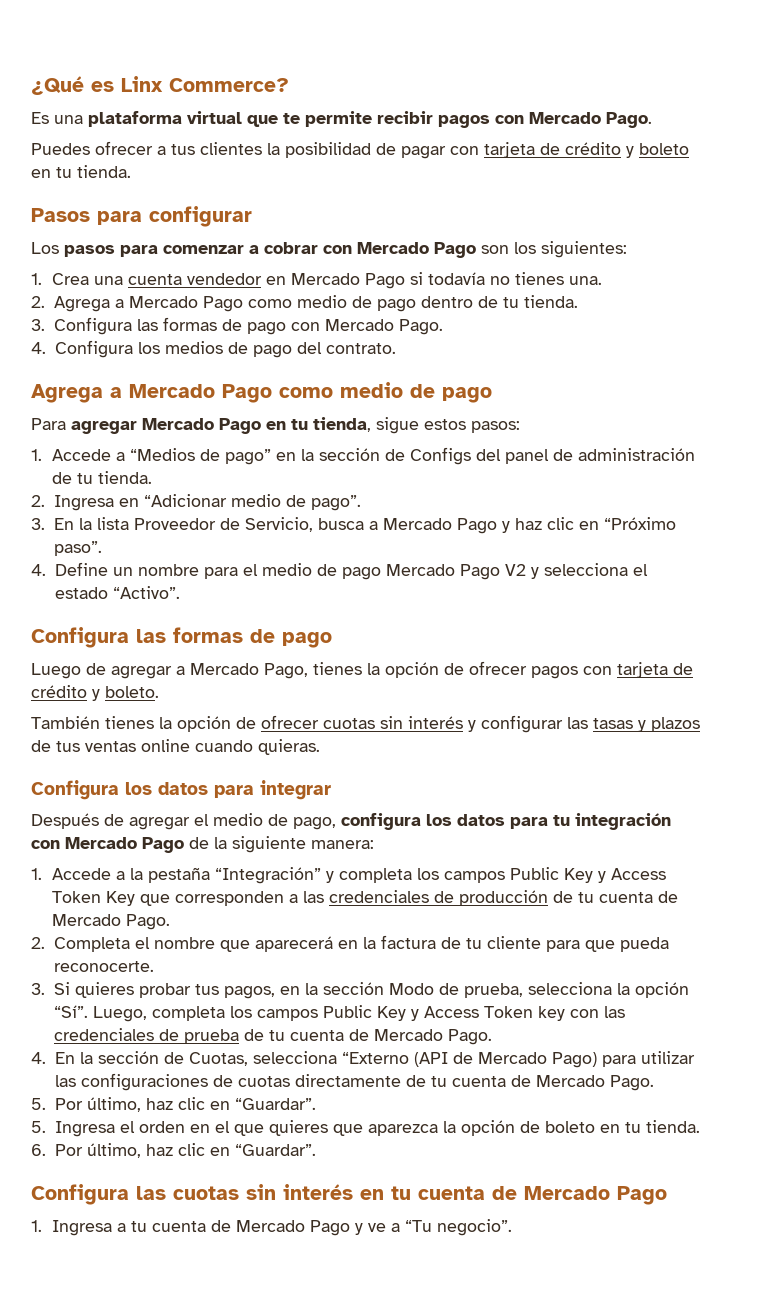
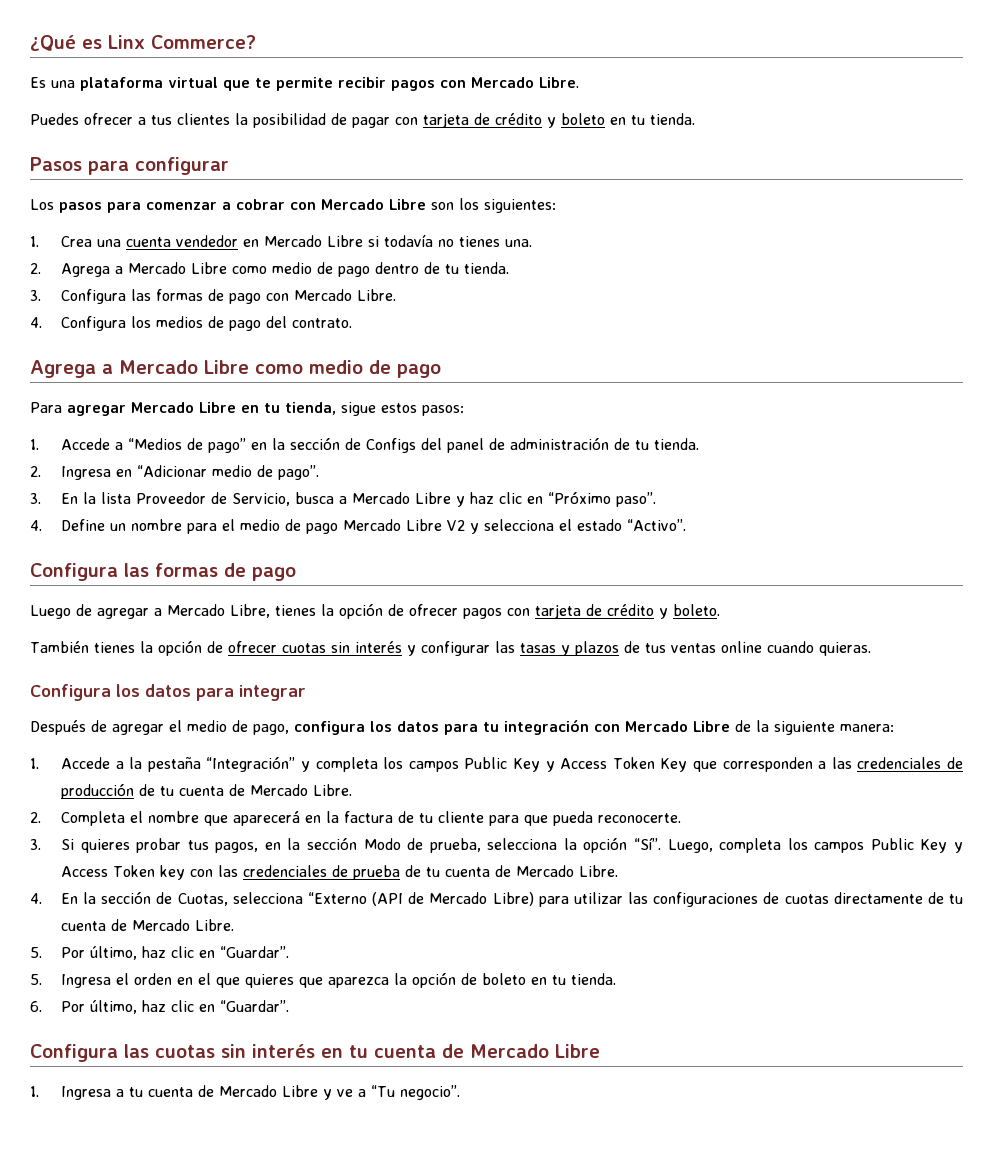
- Es una plataforma virtual que te permite recibir pagos con Mercado Pago.
+ Es una plataforma virtual que te permite recibir pagos con Mercado Libre.
- Los pasos para comenzar a cobrar con Mercado Pago son los siguientes:
+ Los pasos para comenzar a cobrar con Mercado Libre son los siguientes:
- 1. Crea una cuenta vendedor en Mercado Pago si todavía no tienes una.
+ 1. Crea una cuenta vendedor en Mercado Libre si todavía no tienes una.
- 2. Agrega a Mercado Pago como medio de pago dentro de tu tienda.
+ 2. Agrega a Mercado Libre como medio de pago dentro de tu tienda.
- 3. Configura las formas de pago con Mercado Pago.
+ 3. Configura las formas de pago con Mercado Libre.
  4. Configura los medios de pago del contrato.
- Agrega a Mercado Pago como medio de pago
+ Agrega a Mercado Libre como medio de pago
- Para agregar Mercado Pago en tu tienda, sigue estos pasos:
+ Para agregar Mercado Libre en tu tienda, sigue estos pasos:
- 3. En la lista Proveedor de Servicio, busca a Mercado Pago y haz clic en “Próximo paso”.
+ 3. En la lista Proveedor de Servicio, busca a Mercado Libre y haz clic en “Próximo paso”.
- 4. Define un nombre para el medio de pago Mercado Pago V2 y selecciona el estado “Activo”.
+ 4. Define un nombre para el medio de pago Mercado Libre V2 y selecciona el estado “Activo”.
- Luego de agregar a Mercado Pago, tienes la opción de ofrecer pagos con tarjeta de crédito y boleto.
+ Luego de agregar a Mercado Libre, tienes la opción de ofrecer pagos con tarjeta de crédito y boleto.
- Después de agregar el medio de pago, configura los datos para tu integración con Mercado Pago de la siguiente manera:
+ Después de agregar el medio de pago, configura los datos para tu integración con Mercado Libre de la siguiente manera:
- 1. Accede a la pestaña “Integración” y completa los campos Public Key y Access Token Key que corresponden a las credenciales de producción de tu cuenta de Mercado Pago.
+ 1. Accede a la pestaña “Integración” y completa los campos Public Key y Access Token Key que corresponden a las credenciales de producción de tu cuenta de Mercado Libre.
- 3. Si quieres probar tus pagos, en la sección Modo de prueba, selecciona la opción “Sí”. Luego, completa los campos Public Key y Access Token key con las credenciales de prueba de tu cuenta de Mercado Pago.
+ 3. Si quieres probar tus pagos, en la sección Modo de prueba, selecciona la opción “Sí”. Luego, completa los campos Public Key y Access Token key con las credenciales de prueba de tu cuenta de Mercado Libre.
- 4. En la sección de Cuotas, selecciona “Externo (API de Mercado Pago) para utilizar las configuraciones de cuotas directamente de tu cuenta de Mercado Pago.
+ 4. En la sección de Cuotas, selecciona “Externo (API de Mercado Libre) para utilizar las configuraciones de cuotas directamente de tu cuenta de Mercado Libre.
- Configura las cuotas sin interés en tu cuenta de Mercado Pago
+ Configura las cuotas sin interés en tu cuenta de Mercado Libre
- 1. Ingresa a tu cuenta de Mercado Pago y ve a “Tu negocio”.
+ 1. Ingresa a tu cuenta de Mercado Libre y ve a “Tu negocio”.

